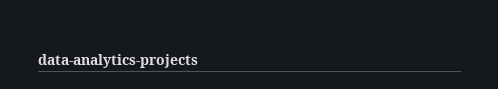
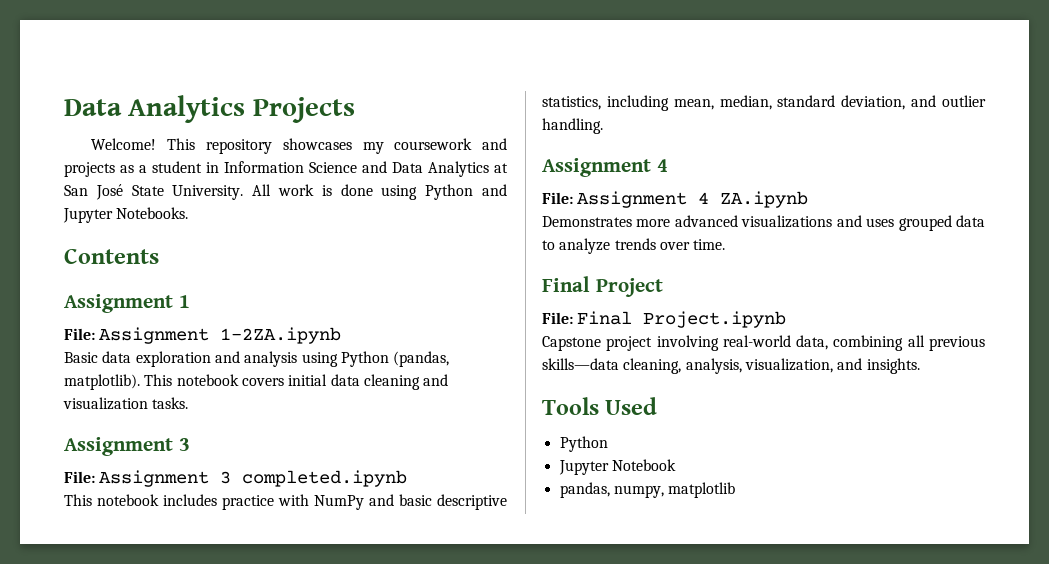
- data-analytics-projects
+ Data Analytics Projects
+ Welcome! This repository showcases my coursework and projects as a student in Information Science and Data Analytics at San José State University. All work is done using Python and Jupyter Notebooks.
+ Contents
+ Assignment 1
+ File: Assignment 1-2ZA.ipynb
+ Basic data exploration and analysis using Python (pandas, matplotlib). This notebook covers initial data cleaning and visualization tasks.
+ Assignment 3
+ File: Assignment 3 completed.ipynb
+ This notebook includes practice with NumPy and basic descriptive statistics, including mean, median, standard deviation, and outlier handling.
+ Assignment 4
+ File: Assignment 4 ZA.ipynb
+ Demonstrates more advanced visualizations and uses grouped data to analyze trends over time.
+ Final Project
+ File: Final Project.ipynb
+ Capstone project involving real-world data, combining all previous skills—data cleaning, analysis, visualization, and insights.
+ Tools Used
+ Python
+ Jupyter Notebook
+ pandas, numpy, matplotlib

